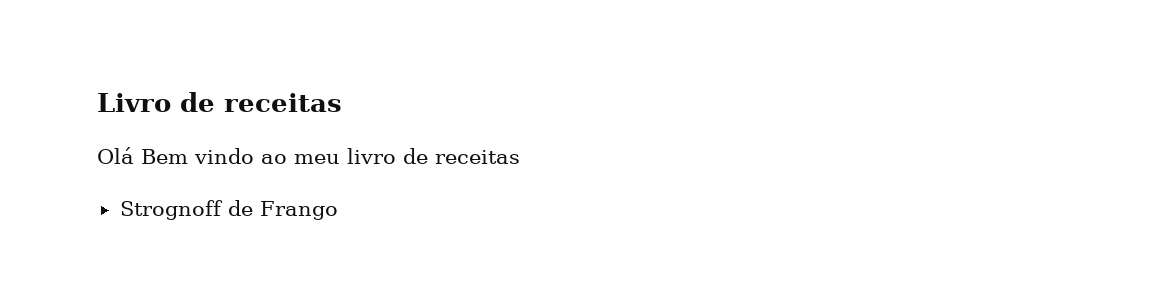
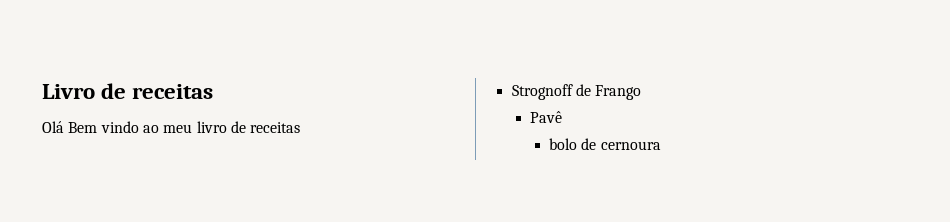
+ Pavê
+ bolo de cernoura

